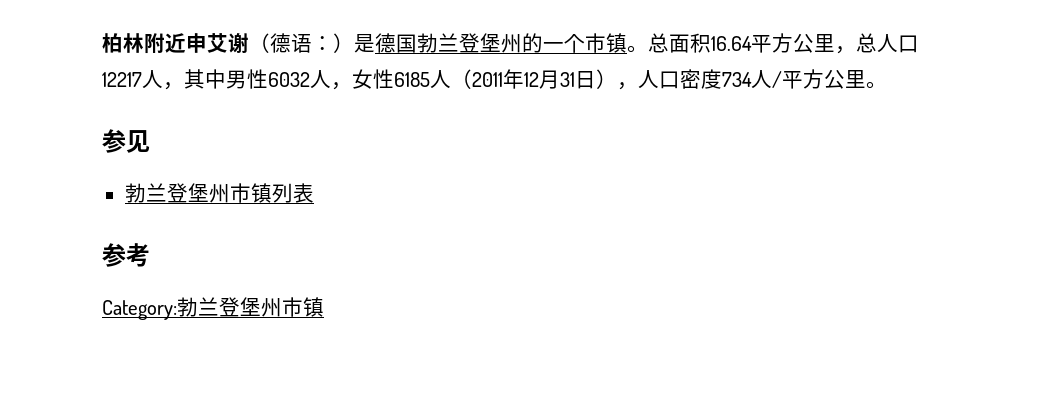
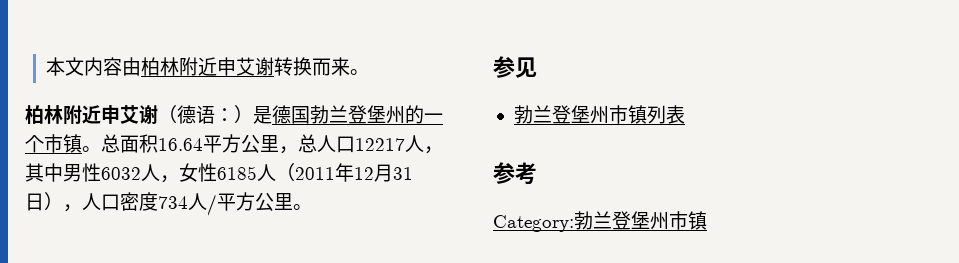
+ 本文内容由柏林附近申艾谢转换而来。

